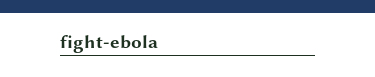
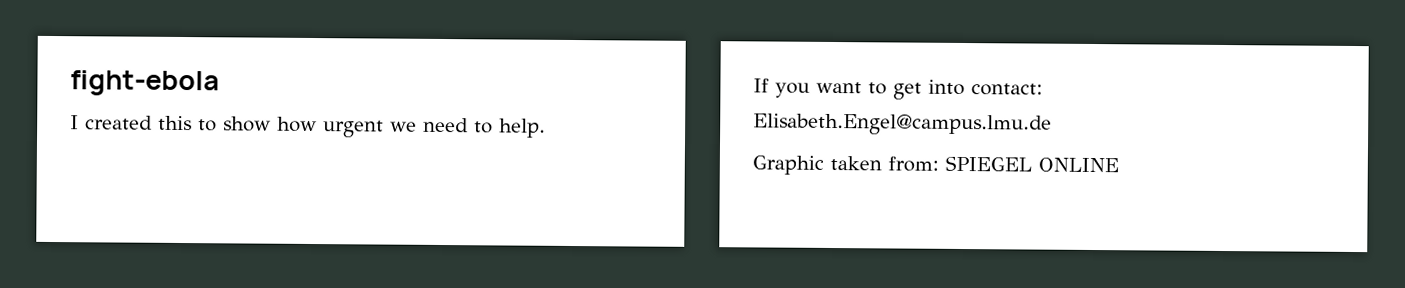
+ I created this to show how urgent we need to help.
+ If you want to get into contact: Elisabeth.Engel@campus.lmu.de
+ Graphic taken from: SPIEGEL ONLINE

